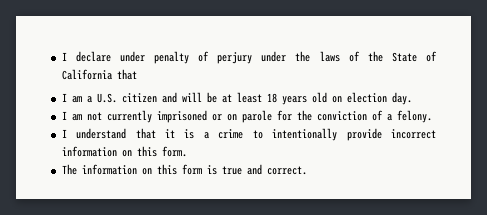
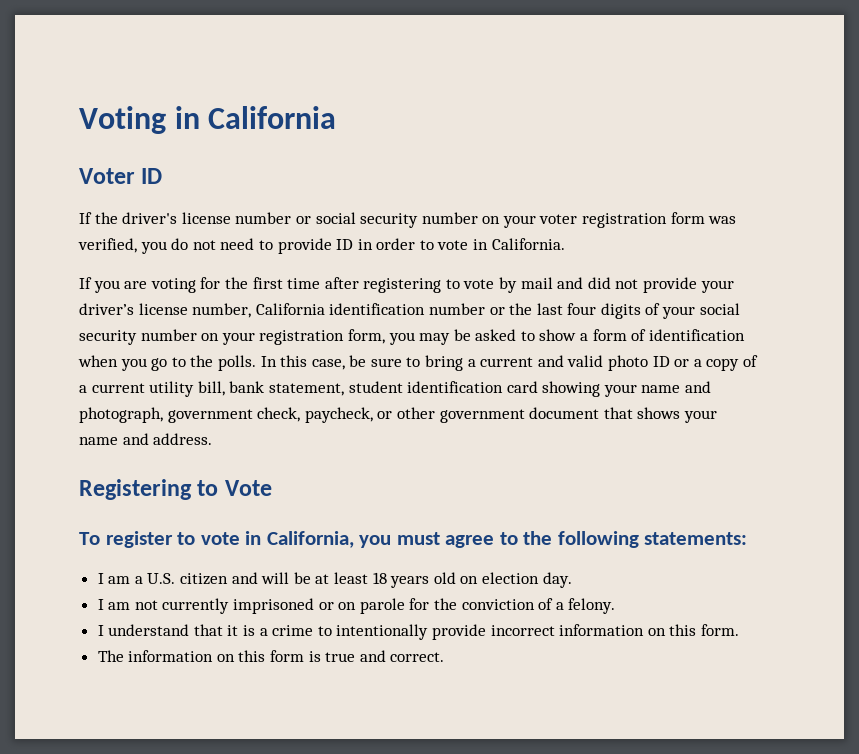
- I declare under penalty of perjury under the laws of the State of California that
+ Voting in California
+ Voter ID
+ If the driver's license number or social security number on your voter registration form was verified, you do not need to provide ID in order to vote in California.
+ If you are voting for the first time after registering to vote by mail and did not provide your driver’s license number, California identification number or the last four digits of your social security number on your registration form, you may be asked to show a form of identification when you go to the polls. In this case, be sure to bring a current and valid photo ID or a copy of a current utility bill, bank statement, student identification card showing your name and photograph, government check, paycheck, or other government document that shows your name and address.
+ Registering to Vote
+ To register to vote in California, you must agree to the following statements:

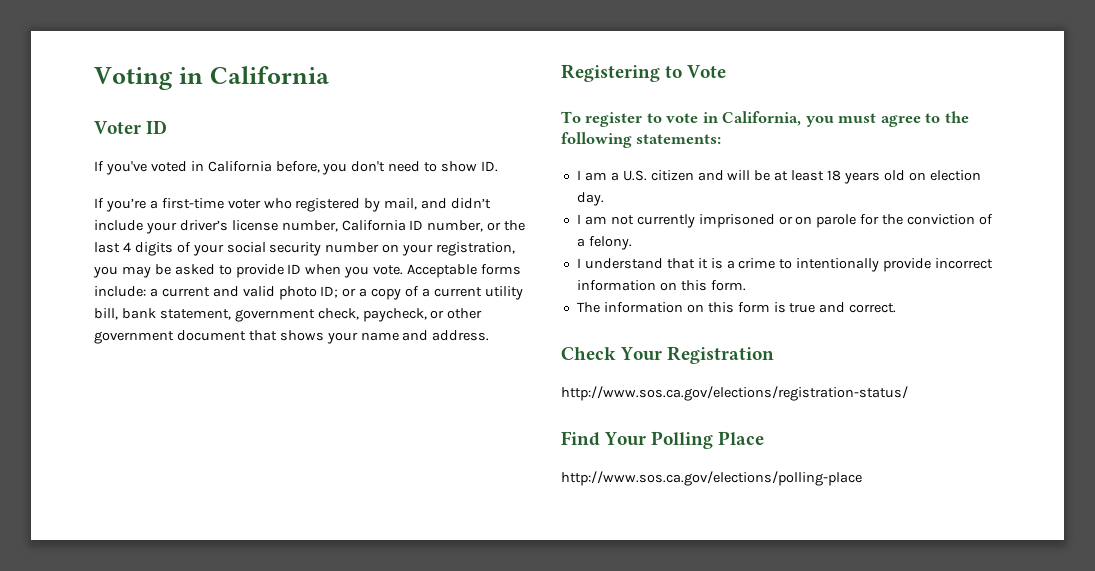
- If the driver's license number or social security number on your voter registration form was verified, you do not need to provide ID in order to vote in California.
- If you are voting for the first time after registering to vote by mail and did not provide your driver’s license number, California identification number or the last four digits of your social security number on your registration form, you may be asked to show a form of identification when you go to the polls. In this case, be sure to bring a current and valid photo ID or a copy of a current utility bill, bank statement, student identification card showing your name and photograph, government check, paycheck, or other government document that shows your name and address.
+ If you've voted in California before, you don't need to show ID.
+ If you’re a first-time voter who registered by mail, and didn’t include your driver’s license number, California ID number, or the last 4 digits of your social security number on your registration, you may be asked to provide ID when you vote. Acceptable forms include: a current and valid photo ID; or a copy of a current utility bill, bank statement, government check, paycheck, or other government document that shows your name and address.
+ Check Your Registration
+ http://www.sos.ca.gov/elections/registration-status/
+ Find Your Polling Place
+ http://www.sos.ca.gov/elections/polling-place

